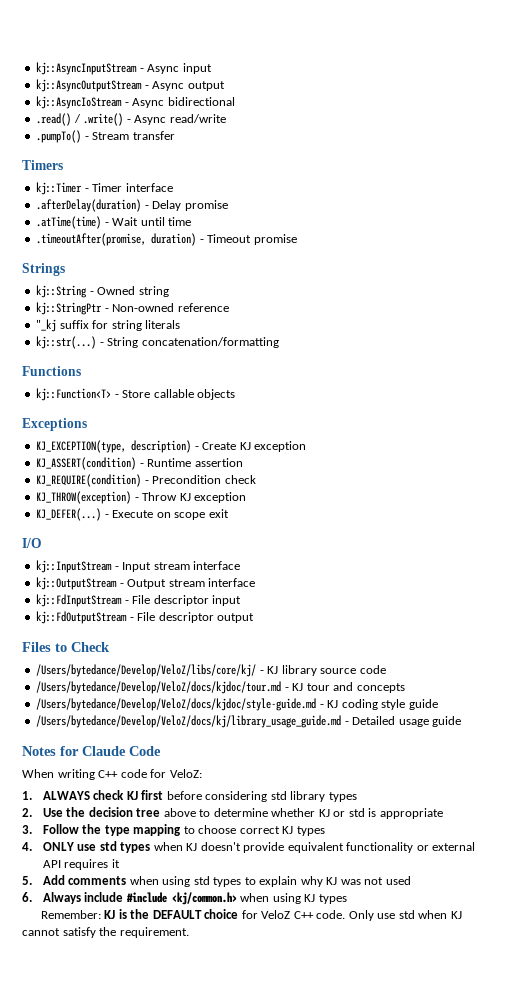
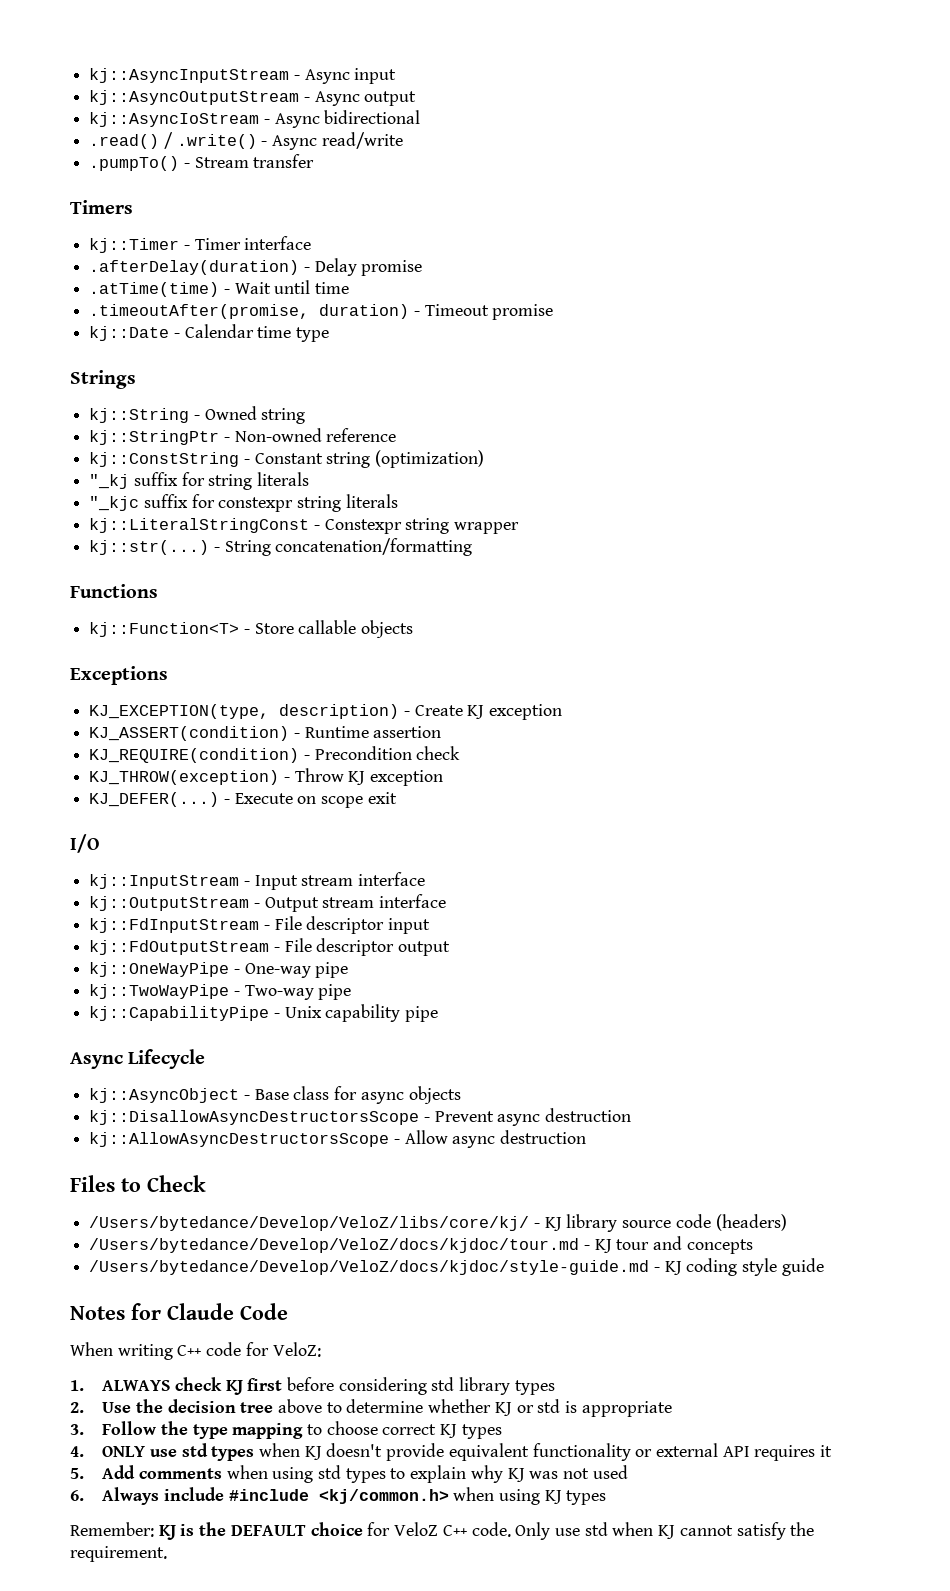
+ kj::Date - Calendar time type
+ kj::ConstString - Constant string (optimization)
+ "_kjc suffix for constexpr string literals
+ kj::LiteralStringConst - Constexpr string wrapper
+ kj::OneWayPipe - One-way pipe
+ kj::TwoWayPipe - Two-way pipe
+ kj::CapabilityPipe - Unix capability pipe
+ Async Lifecycle
+ kj::AsyncObject - Base class for async objects
+ kj::DisallowAsyncDestructorsScope - Prevent async destruction
+ kj::AllowAsyncDestructorsScope - Allow async destruction
- /Users/bytedance/Develop/VeloZ/libs/core/kj/ - KJ library source code
+ /Users/bytedance/Develop/VeloZ/libs/core/kj/ - KJ library source code (headers)
- /Users/bytedance/Develop/VeloZ/docs/kj/library_usage_guide.md - Detailed usage guide

